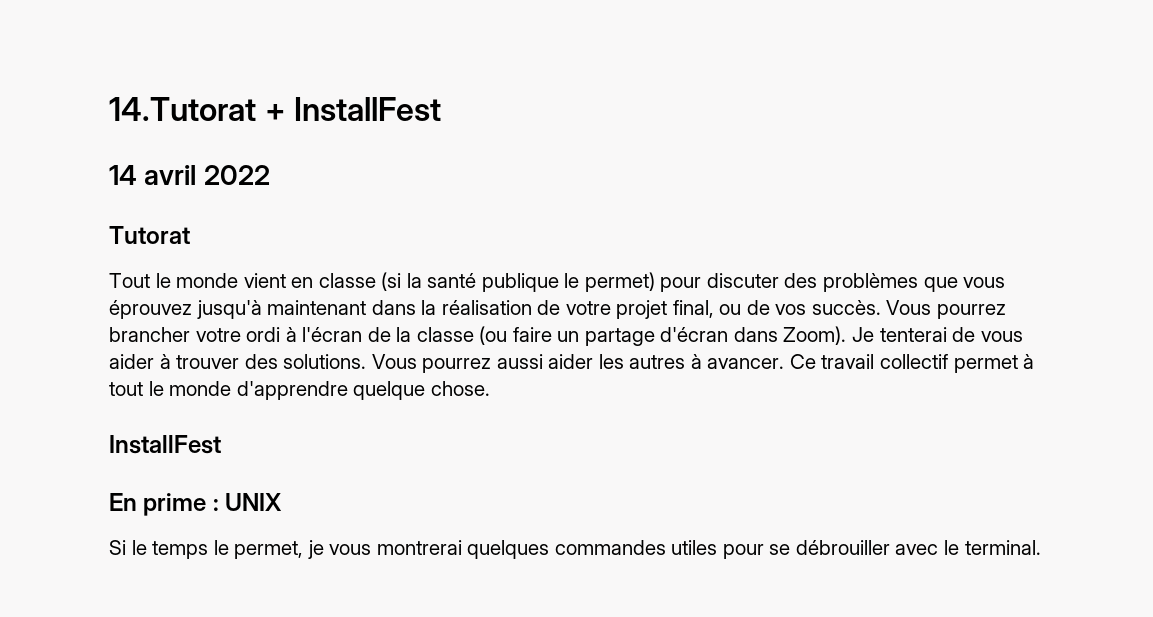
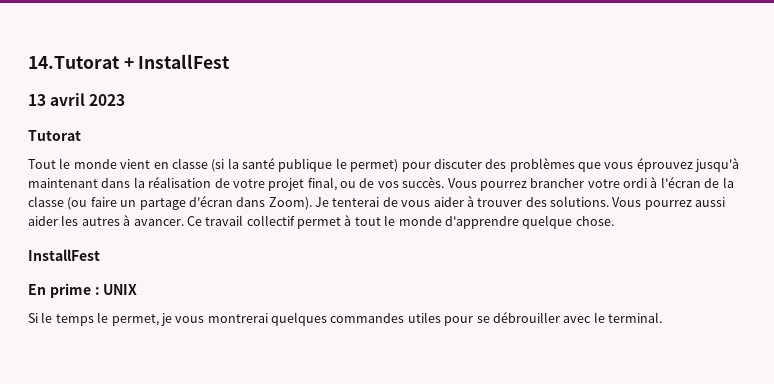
- 14 avril 2022
+ 13 avril 2023

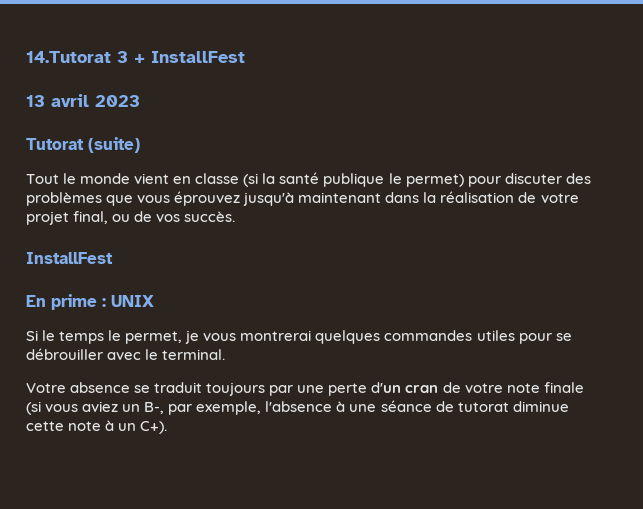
- 14.Tutorat + InstallFest
+ 14.Tutorat 3 + InstallFest
- Tutorat
+ Tutorat (suite)
- Vous pourrez brancher votre ordi à l'écran de la classe (ou faire un partage d'écran dans Zoom). Je tenterai de vous aider à trouver des solutions. Vous pourrez aussi aider les autres à avancer. Ce travail collectif permet à tout le monde d'apprendre quelque chose.
+ Votre absence se traduit toujours par une perte d'un cran de votre note finale (si vous aviez un B-, par exemple, l'absence à une séance de tutorat diminue cette note à un C+).

